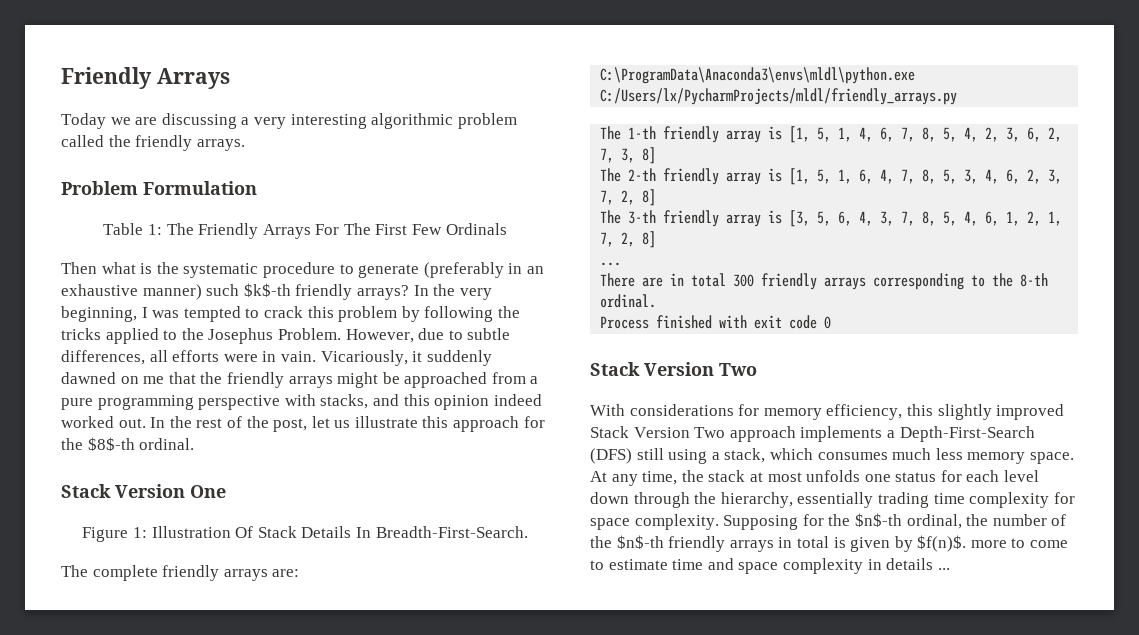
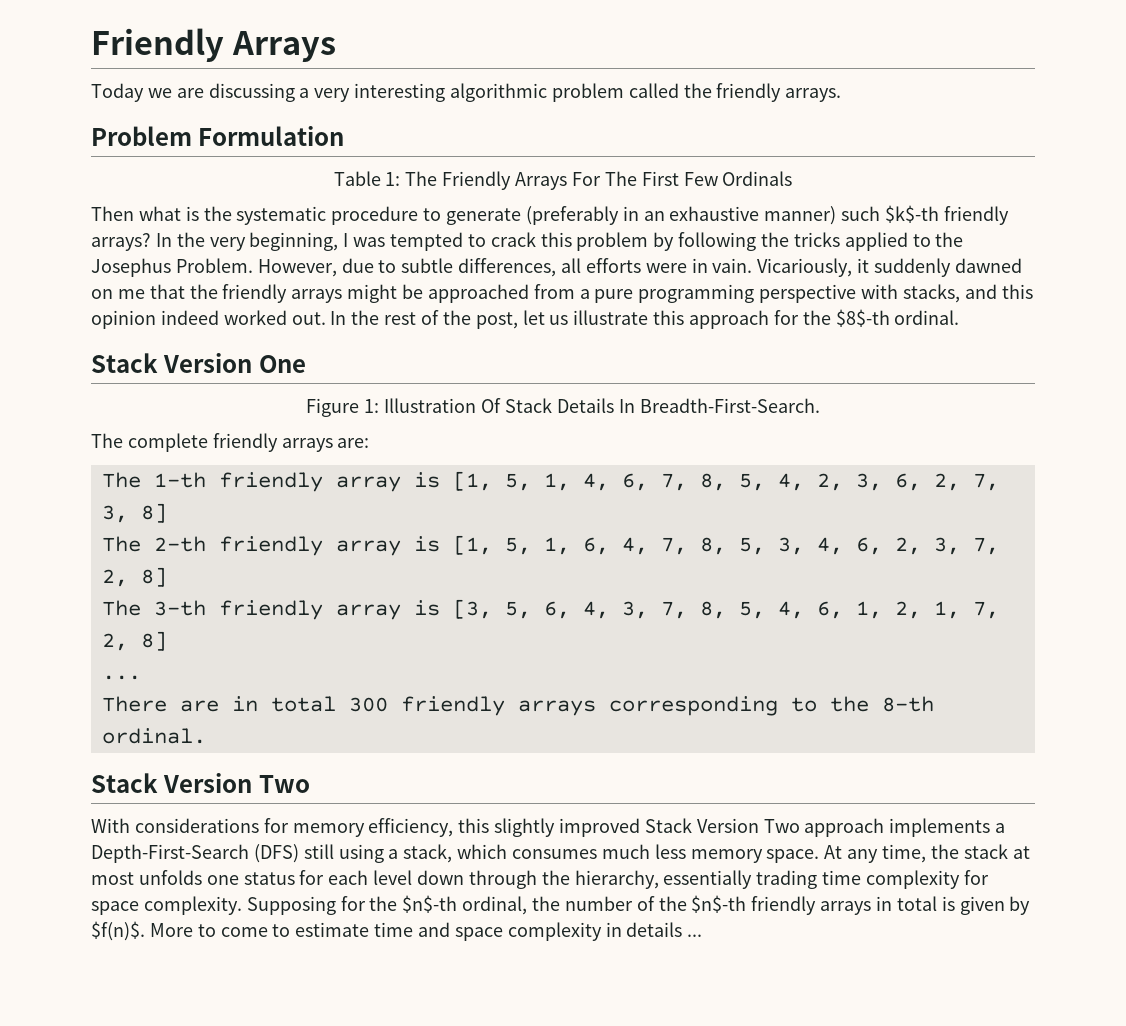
- C:\ProgramData\Anaconda3\envs\mldl\python.exe C:/Users/lx/PycharmProjects/mldl/friendly_arrays.py
- Process finished with exit code 0
- Supposing for the $n$-th ordinal, the number of the $n$-th friendly arrays in total is given by $f(n)$. more to come to estimate time and space complexity in details ...
+ Supposing for the $n$-th ordinal, the number of the $n$-th friendly arrays in total is given by $f(n)$. More to come to estimate time and space complexity in details ...

